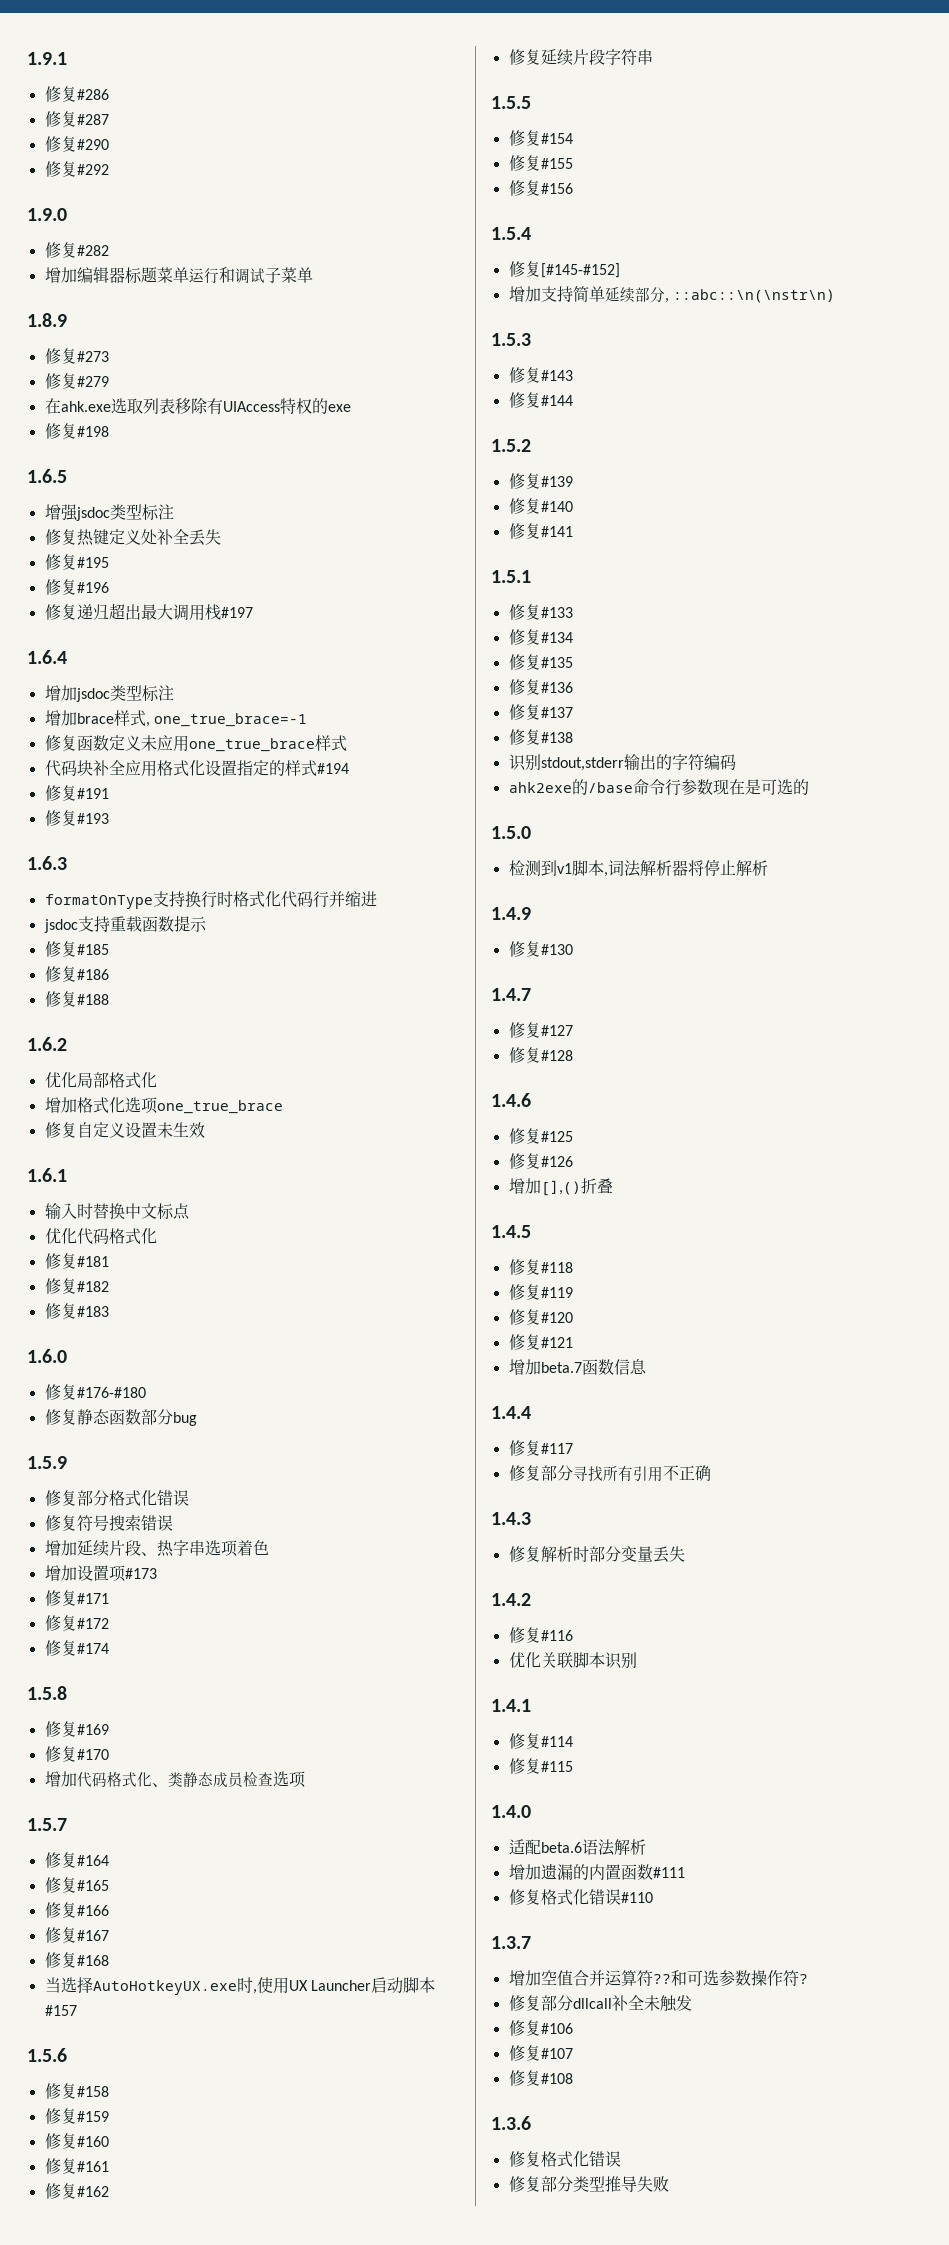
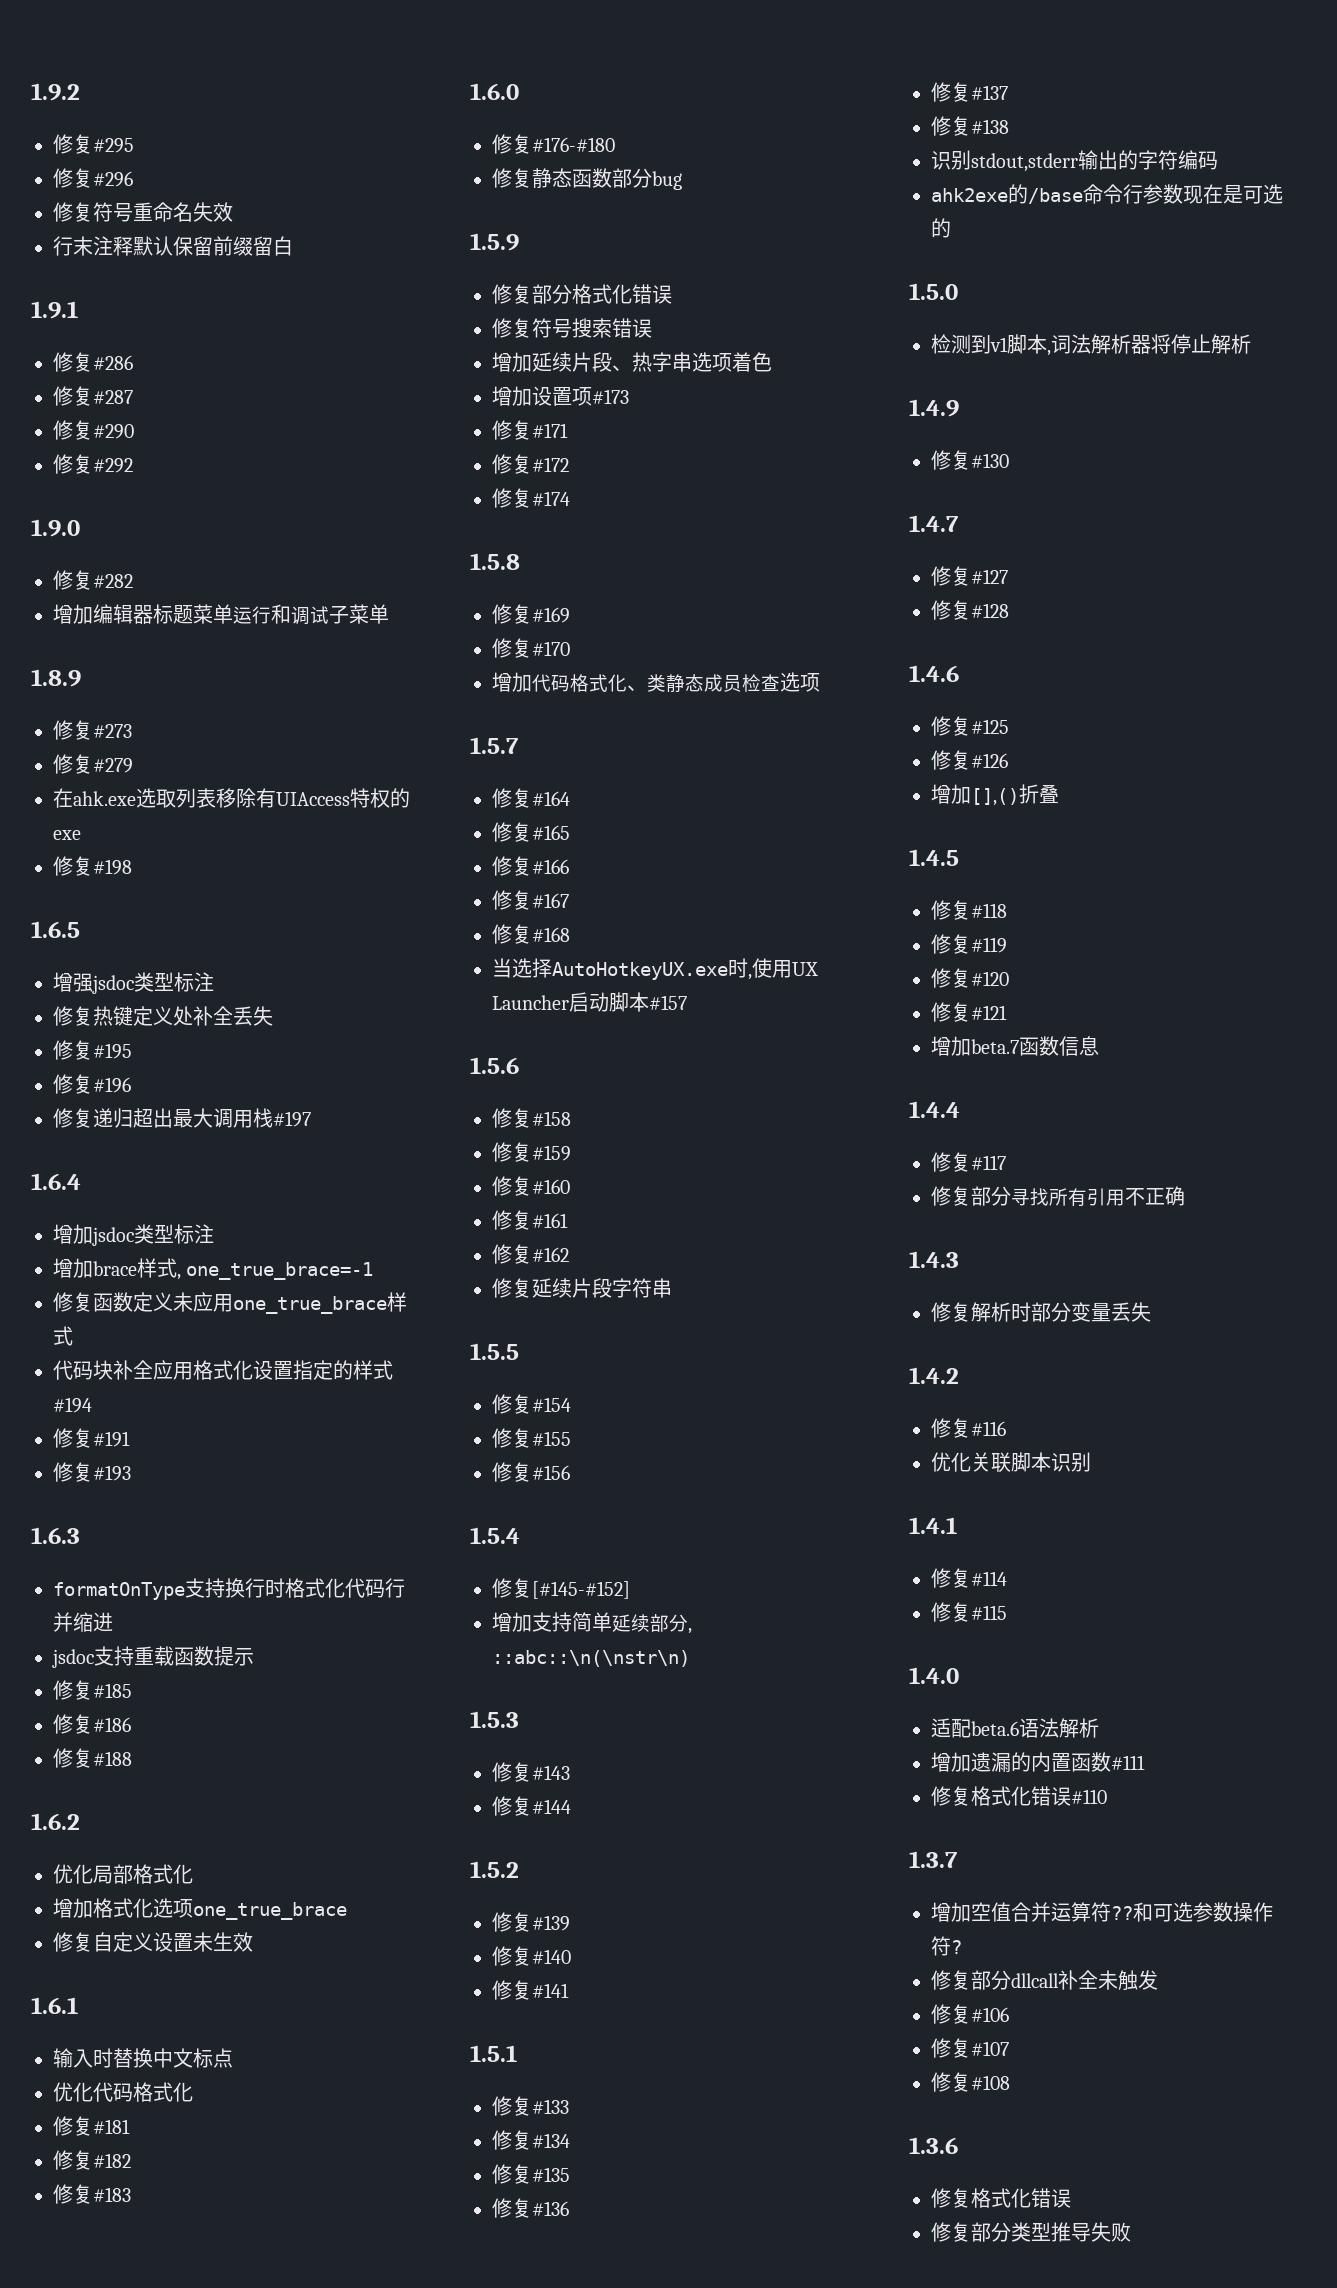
+ 1.9.2
+ 修复#295
+ 修复#296
+ 修复符号重命名失效
+ 行末注释默认保留前缀留白

